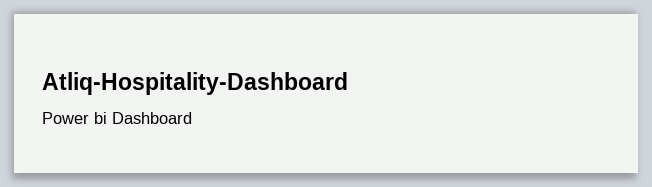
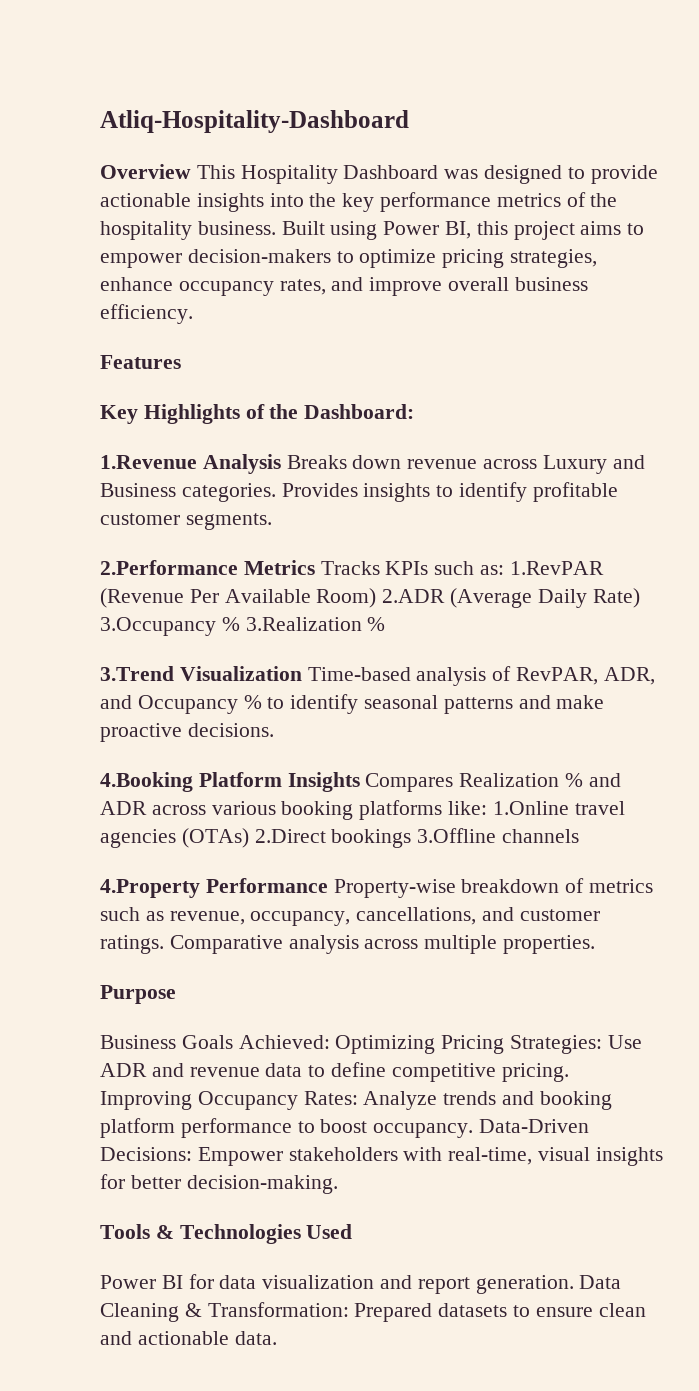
- Power bi Dashboard
+ Overview This Hospitality Dashboard was designed to provide actionable insights into the key performance metrics of the hospitality business. Built using Power BI, this project aims to empower decision-makers to optimize pricing strategies, enhance occupancy rates, and improve overall business efficiency.
+ Features
+ Key Highlights of the Dashboard:
+ 1.Revenue Analysis Breaks down revenue across Luxury and Business categories. Provides insights to identify profitable customer segments.
+ 2.Performance Metrics Tracks KPIs such as: 1.RevPAR (Revenue Per Available Room) 2.ADR (Average Daily Rate) 3.Occupancy % 3.Realization %
+ 3.Trend Visualization Time-based analysis of RevPAR, ADR, and Occupancy % to identify seasonal patterns and make proactive decisions.
+ 4.Booking Platform Insights Compares Realization % and ADR across various booking platforms like: 1.Online travel agencies (OTAs) 2.Direct bookings 3.Offline channels
+ 4.Property Performance Property-wise breakdown of metrics such as revenue, occupancy, cancellations, and customer ratings. Comparative analysis across multiple properties.
+ Purpose
+ Business Goals Achieved: Optimizing Pricing Strategies: Use ADR and revenue data to define competitive pricing. Improving Occupancy Rates: Analyze trends and booking platform performance to boost occupancy. Data-Driven Decisions: Empower stakeholders with real-time, visual insights for better decision-making.
+ Tools & Technologies Used
+ Power BI for data visualization and report generation. Data Cleaning & Transformation: Prepared datasets to ensure clean and actionable data.

